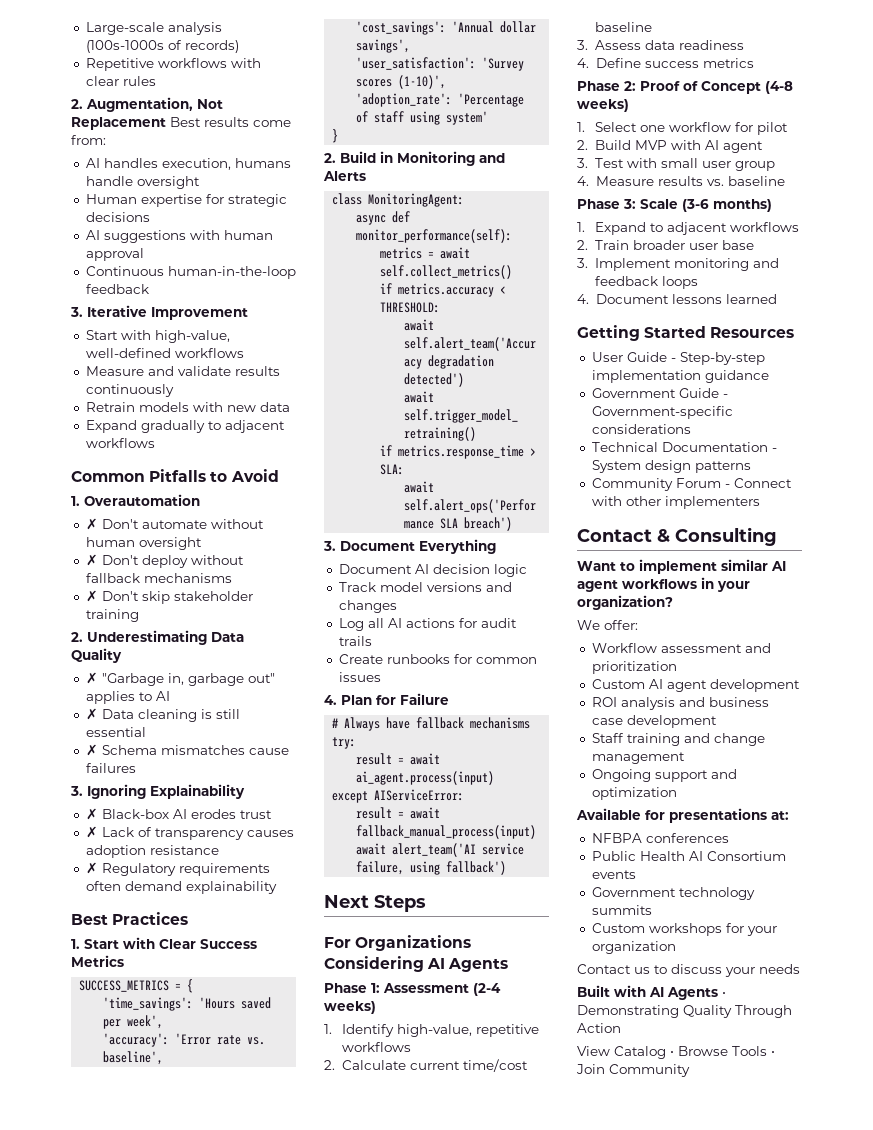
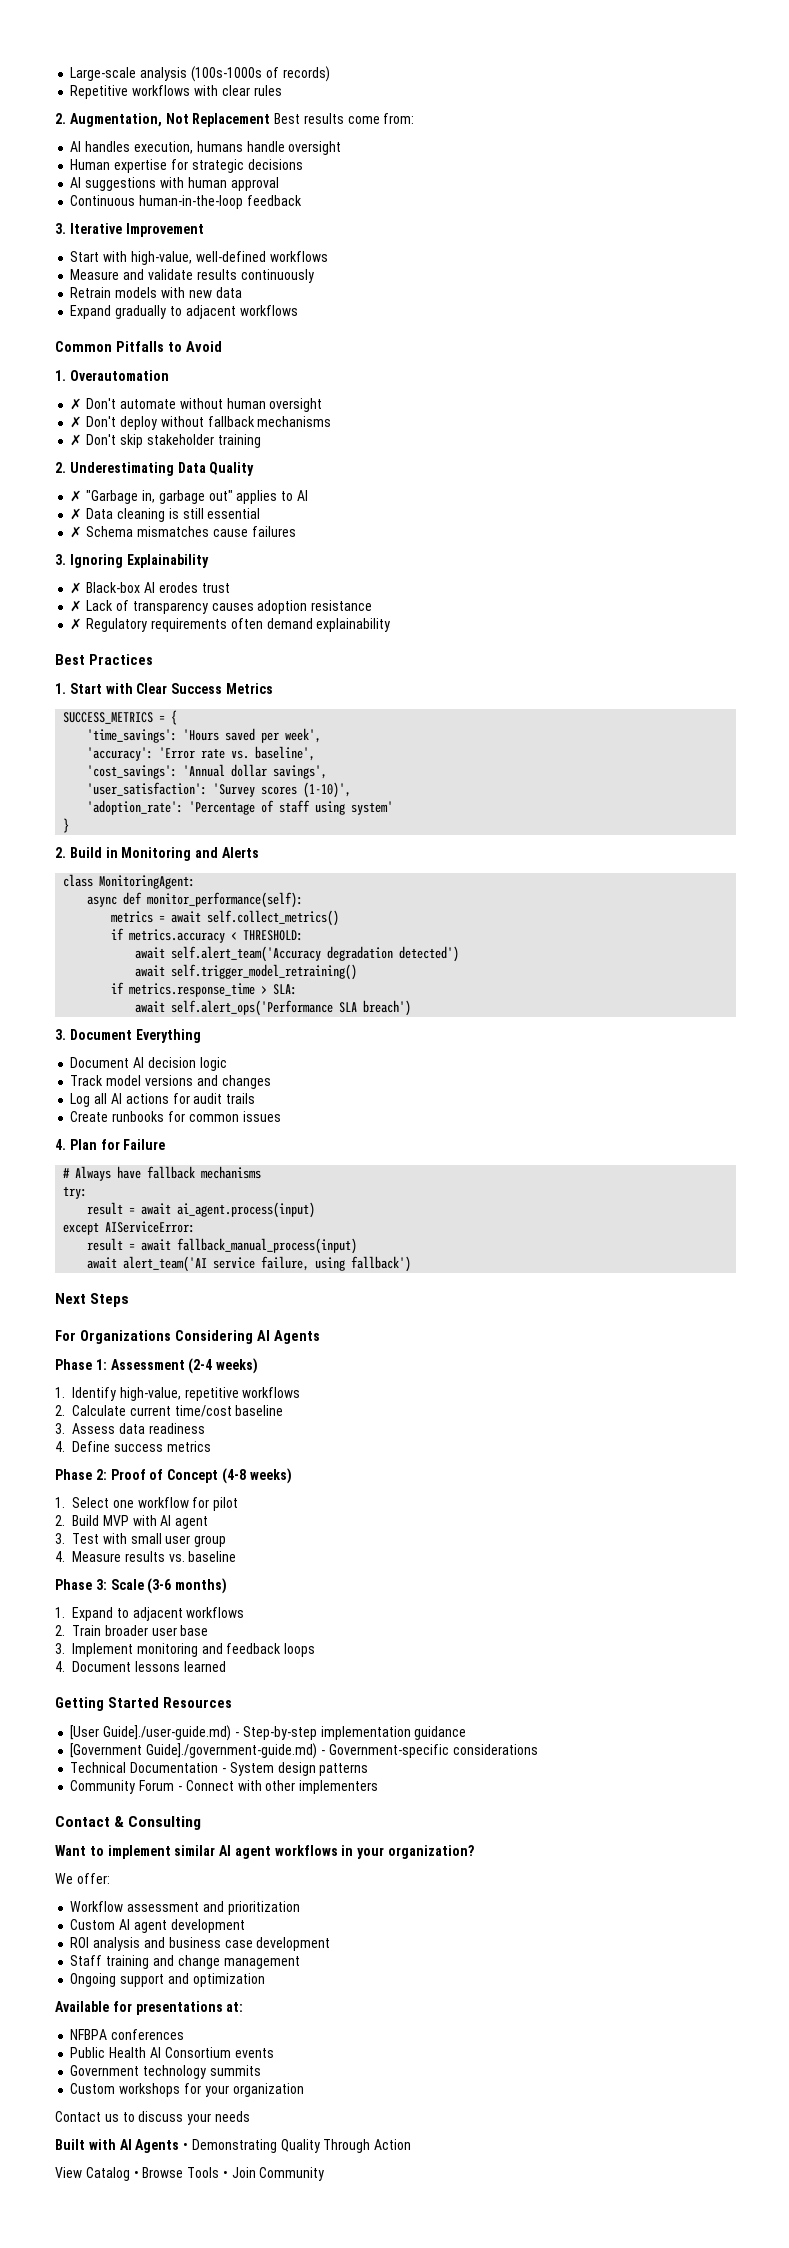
- User Guide - Step-by-step implementation guidance
+ [User Guide]./user-guide.md) - Step-by-step implementation guidance
- Government Guide - Government-specific considerations
+ [Government Guide]./government-guide.md) - Government-specific considerations

